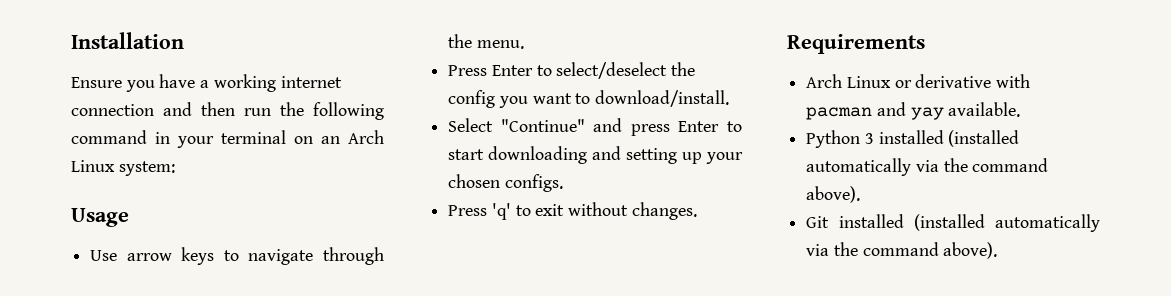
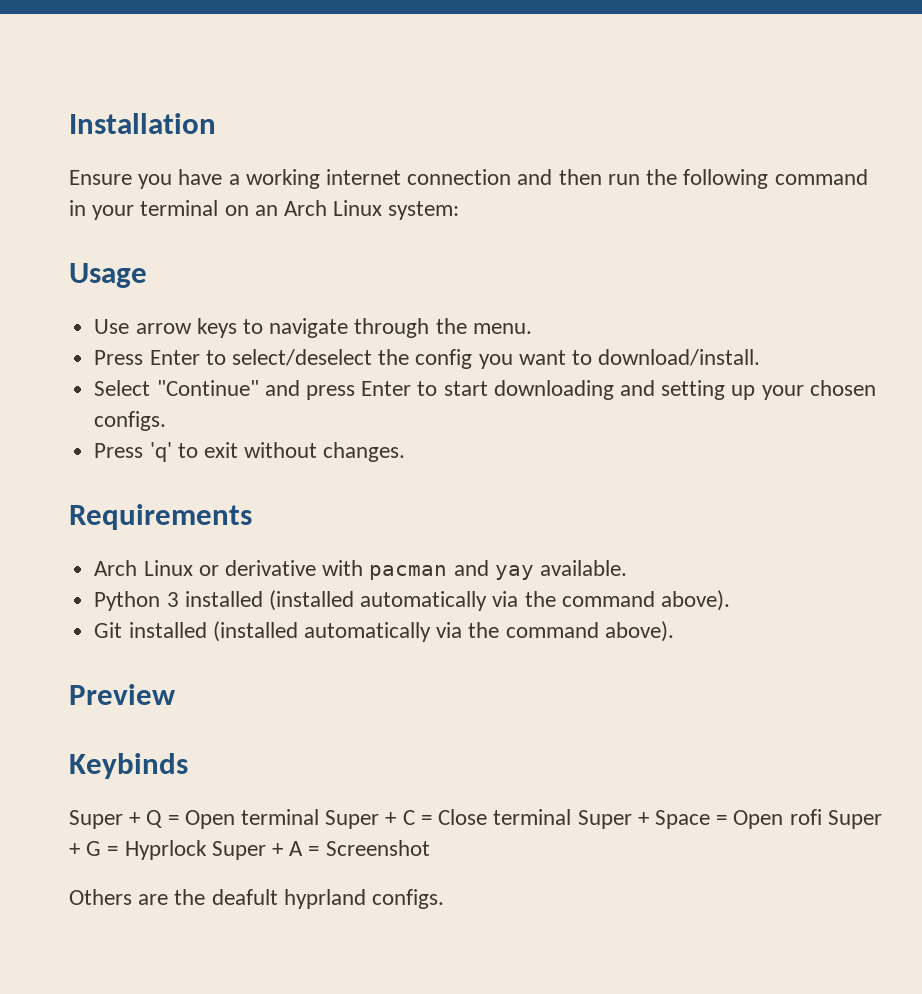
+ Preview
+ Keybinds
+ Super + Q = Open terminal Super + C = Close terminal Super + Space = Open rofi Super + G = Hyprlock Super + A = Screenshot
+ Others are the deafult hyprland configs.

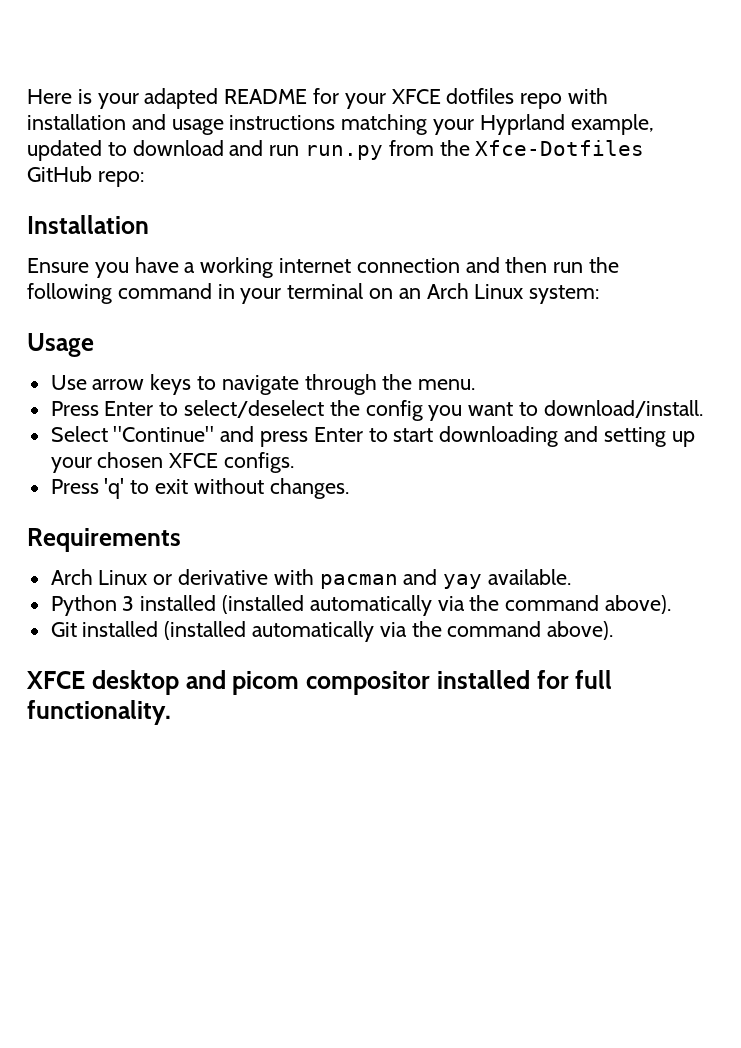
+ Here is your adapted README for your XFCE dotfiles repo with installation and usage instructions matching your Hyprland example, updated to download and run run.py from the Xfce-Dotfiles GitHub repo:
- Select "Continue" and press Enter to start downloading and setting up your chosen configs.
+ Select "Continue" and press Enter to start downloading and setting up your chosen XFCE configs.
- Preview
- Keybinds
- Super + Q = Open terminal Super + C = Close terminal Super + Space = Open rofi Super + G = Hyprlock Super + A = Screenshot
- Others are the deafult hyprland configs.
+ XFCE desktop and picom compositor installed for full functionality.

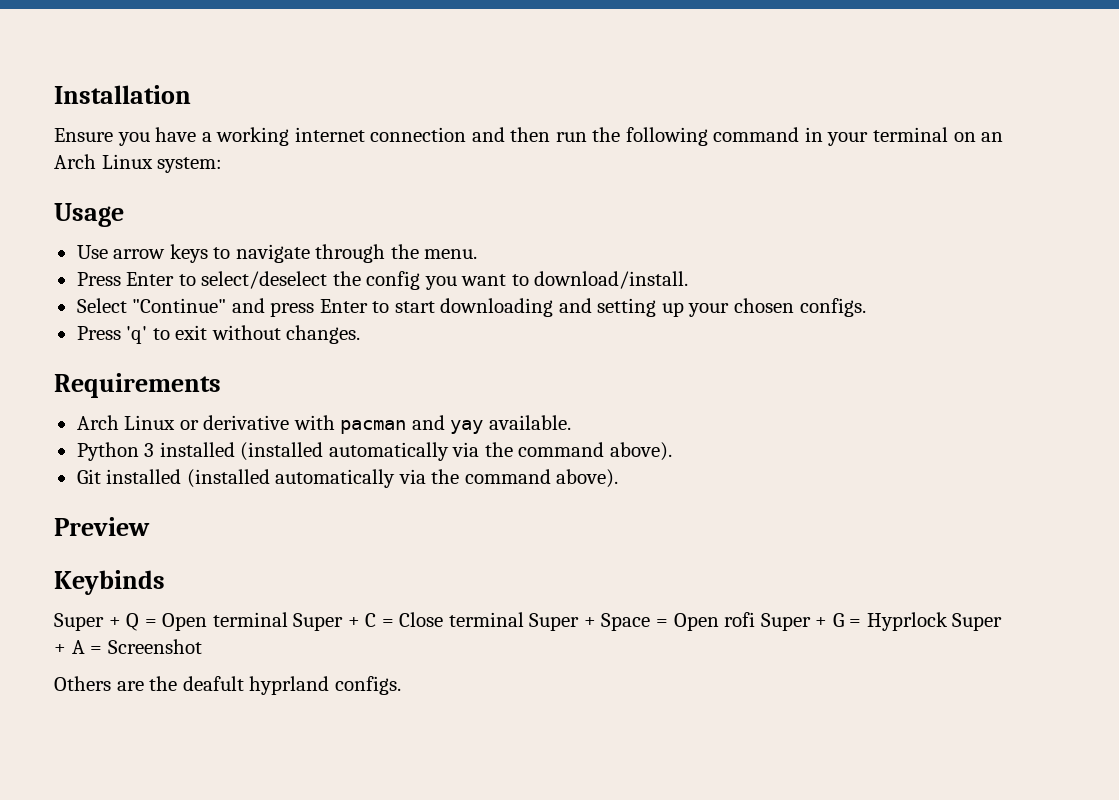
- Here is your adapted README for your XFCE dotfiles repo with installation and usage instructions matching your Hyprland example, updated to download and run run.py from the Xfce-Dotfiles GitHub repo:
- Select "Continue" and press Enter to start downloading and setting up your chosen XFCE configs.
+ Select "Continue" and press Enter to start downloading and setting up your chosen configs.
- XFCE desktop and picom compositor installed for full functionality.
+ Preview
+ Keybinds
+ Super + Q = Open terminal Super + C = Close terminal Super + Space = Open rofi Super + G = Hyprlock Super + A = Screenshot
+ Others are the deafult hyprland configs.

